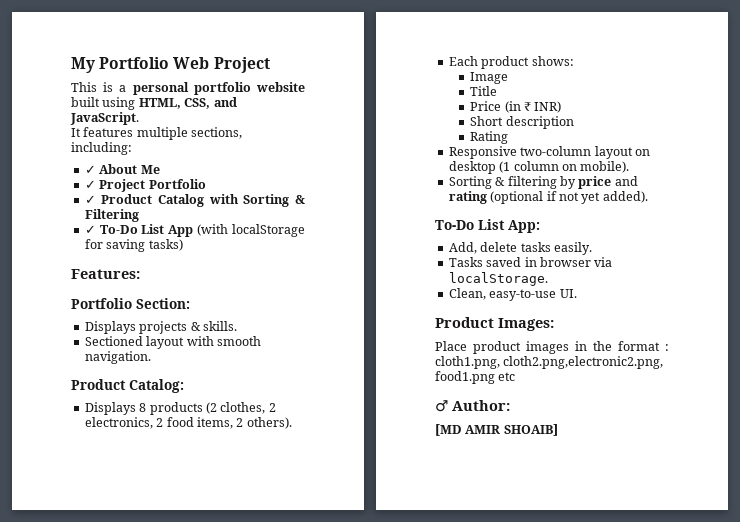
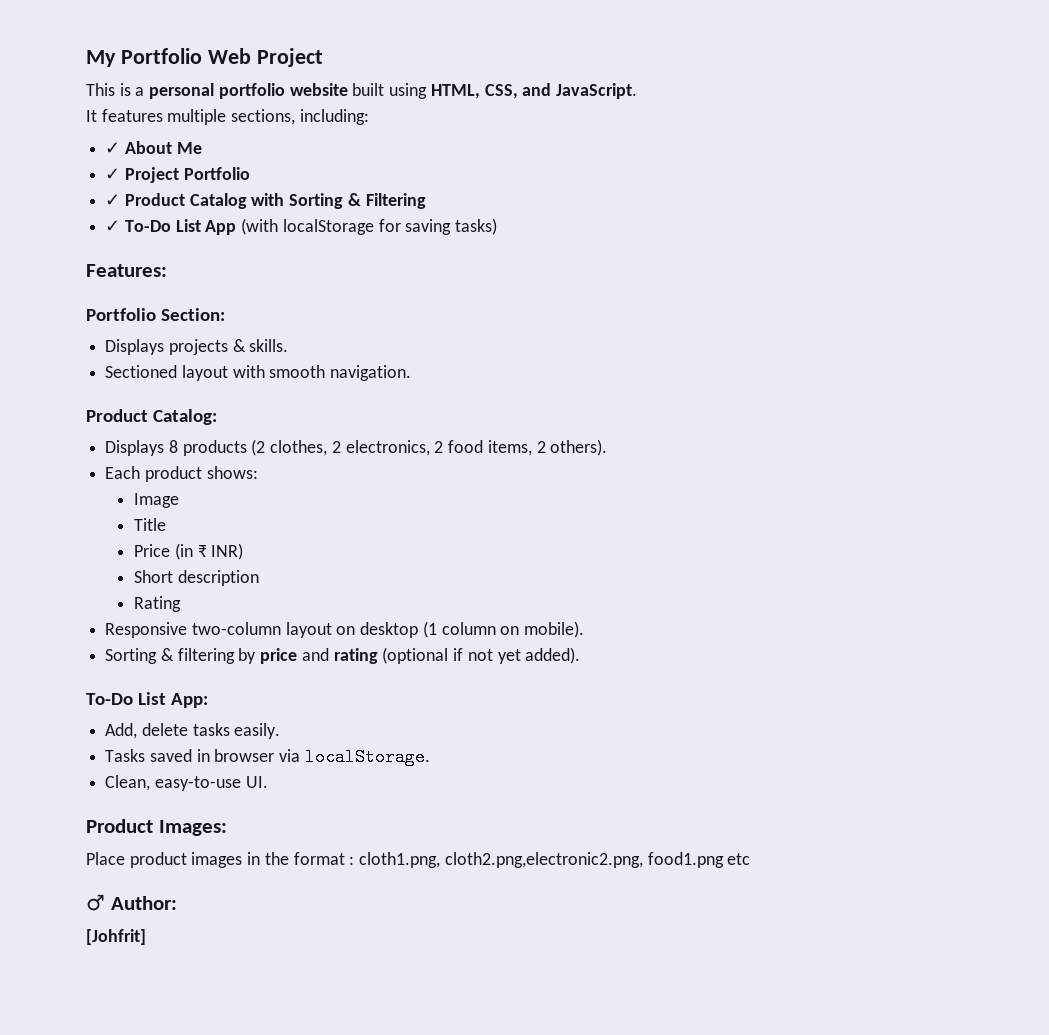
- [MD AMIR SHOAIB]
+ [Johfrit]

